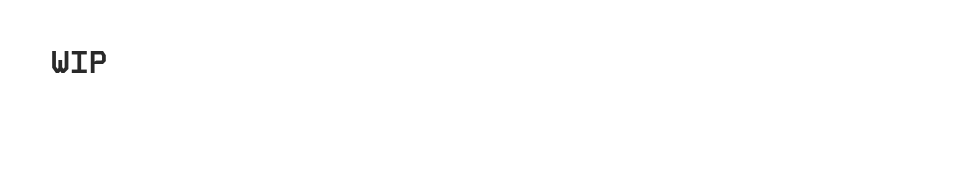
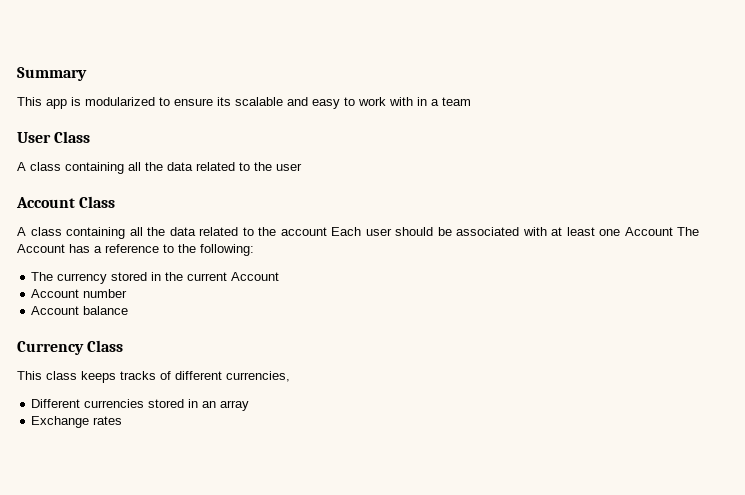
- WIP
+ Summary
+ This app is modularized to ensure its scalable and easy to work with in a team
+ User Class
+ A class containing all the data related to the user
+ Account Class
+ A class containing all the data related to the account Each user should be associated with at least one Account The Account has a reference to the following:
+ The currency stored in the current Account
+ Account number
+ Account balance
+ Currency Class
+ This class keeps tracks of different currencies,
+ Different currencies stored in an array
+ Exchange rates

